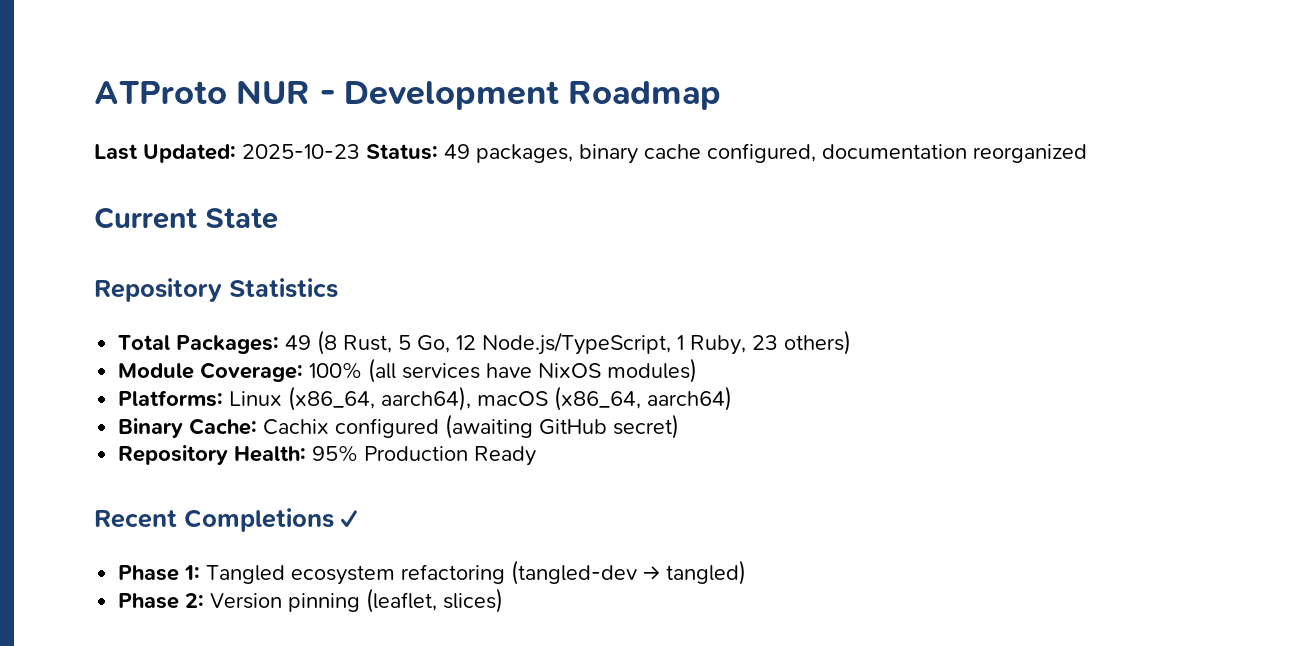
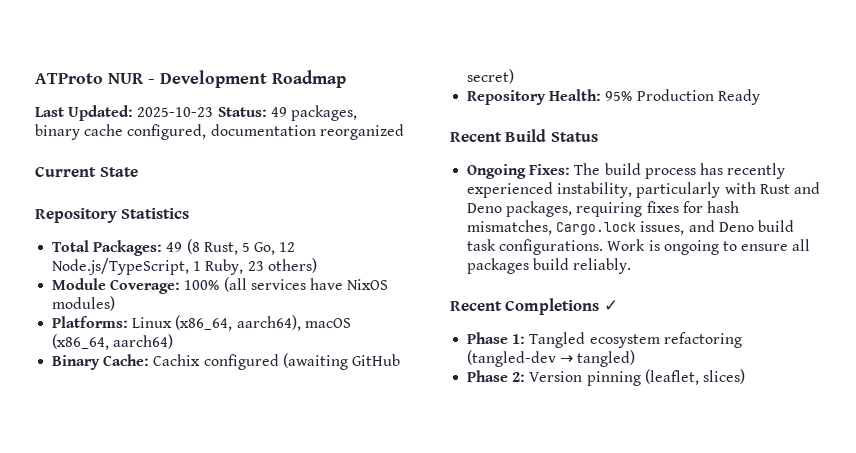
+ Recent Build Status
+ Ongoing Fixes: The build process has recently experienced instability, particularly with Rust and Deno packages, requiring fixes for hash mismatches, Cargo.lock issues, and Deno build task configurations. Work is ongoing to ensure all packages build reliably.

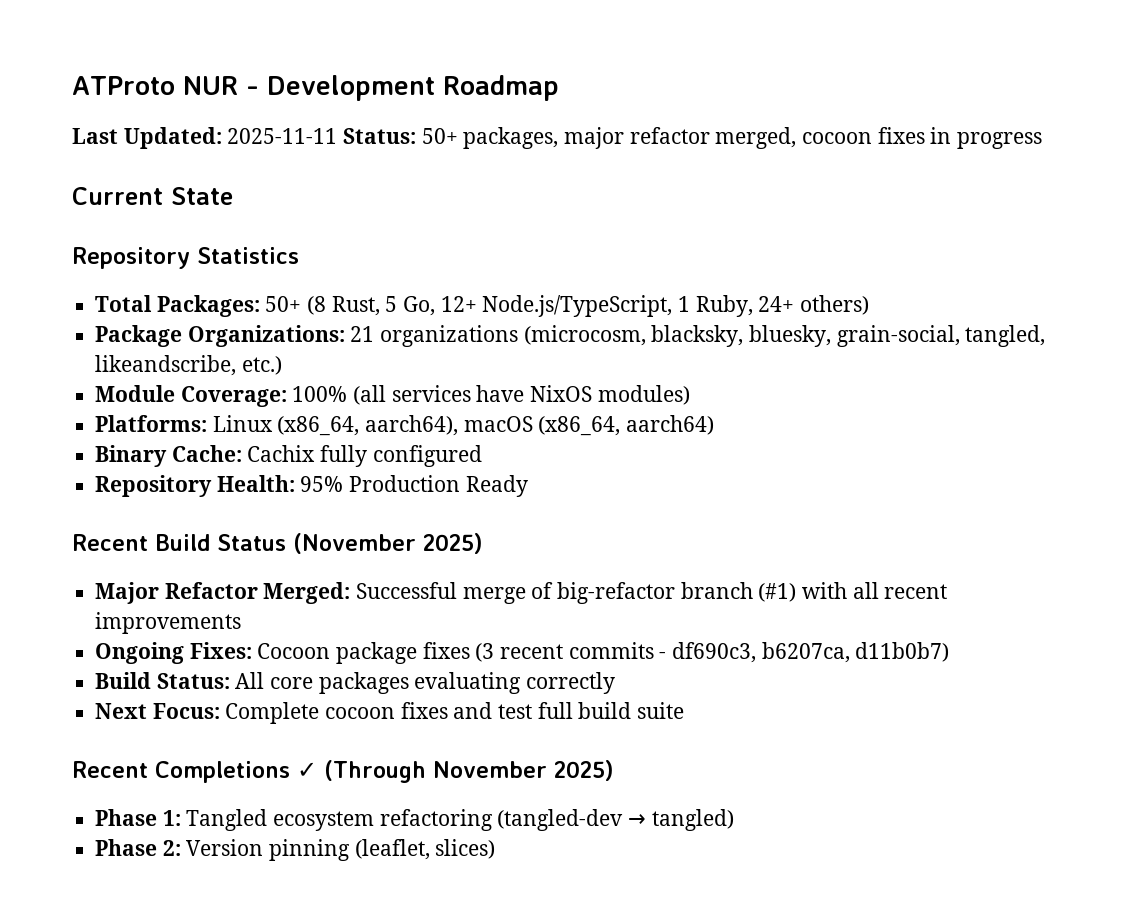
- Last Updated: 2025-10-23 Status: 49 packages, binary cache configured, documentation reorganized
+ Last Updated: 2025-11-11 Status: 50+ packages, major refactor merged, cocoon fixes in progress
- Total Packages: 49 (8 Rust, 5 Go, 12 Node.js/TypeScript, 1 Ruby, 23 others)
+ Total Packages: 50+ (8 Rust, 5 Go, 12+ Node.js/TypeScript, 1 Ruby, 24+ others)
+ Package Organizations: 21 organizations (microcosm, blacksky, bluesky, grain-social, tangled, likeandscribe, etc.)
- Binary Cache: Cachix configured (awaiting GitHub secret)
+ Binary Cache: Cachix fully configured
- Recent Build Status
- Ongoing Fixes: The build process has recently experienced instability, particularly with Rust and Deno packages, requiring fixes for hash mismatches, Cargo.lock issues, and Deno build task configurations. Work is ongoing to ensure all packages build reliably.
+ Recent Build Status (November 2025)
+ Major Refactor Merged: Successful merge of big-refactor branch (#1) with all recent improvements
+ Ongoing Fixes: Cocoon package fixes (3 recent commits - df690c3, b6207ca, d11b0b7)
+ Build Status: All core packages evaluating correctly
+ Next Focus: Complete cocoon fixes and test full build suite
- Recent Completions ✓
+ Recent Completions ✓ (Through November 2025)

